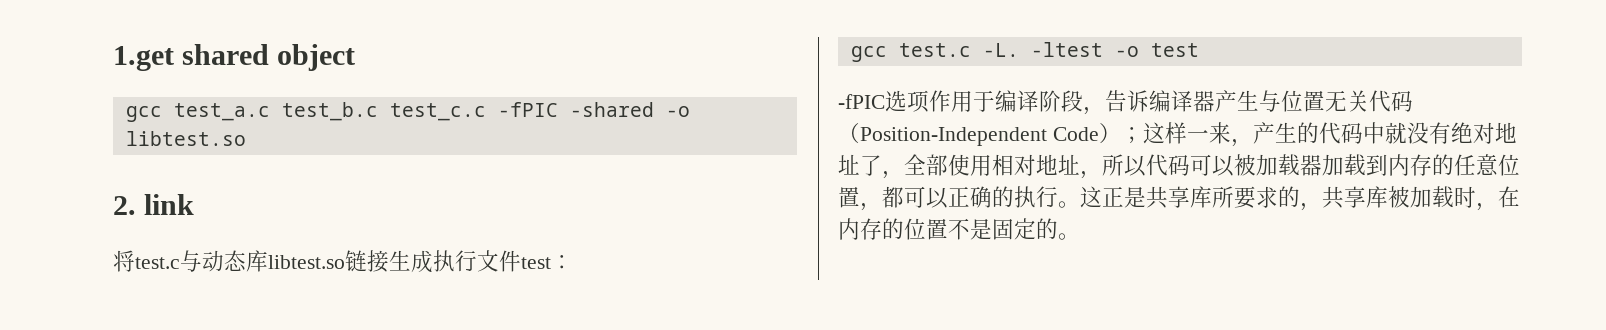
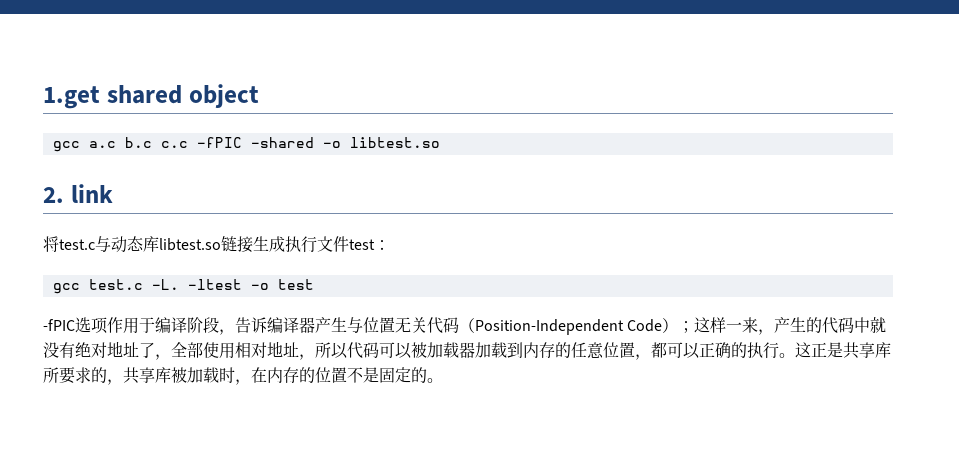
- gcc test_a.c test_b.c test_c.c -fPIC -shared -o libtest.so
+ gcc a.c b.c c.c -fPIC -shared -o libtest.so

